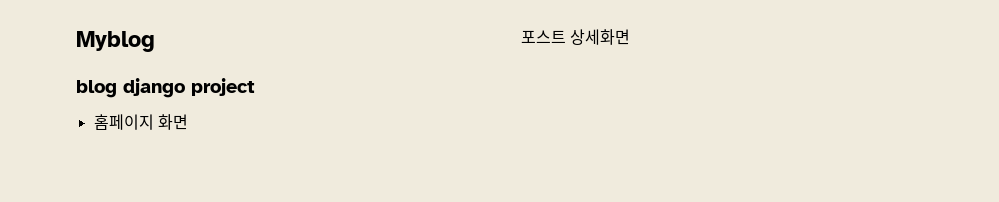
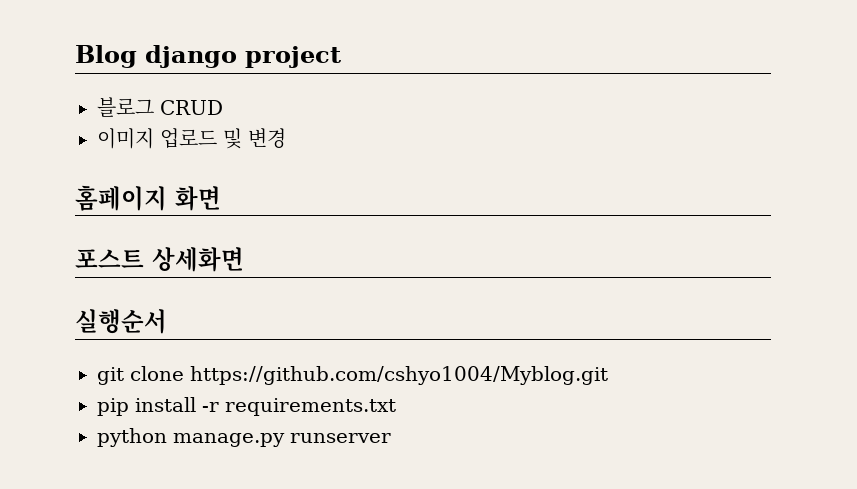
- Myblog
- blog django project
+ Blog django project
+ 블로그 CRUD
+ 이미지 업로드 및 변경
  홈페이지 화면
  포스트 상세화면
+ 실행순서
+ git clone https://github.com/cshyo1004/Myblog.git
+ pip install -r requirements.txt
+ python manage.py runserver

